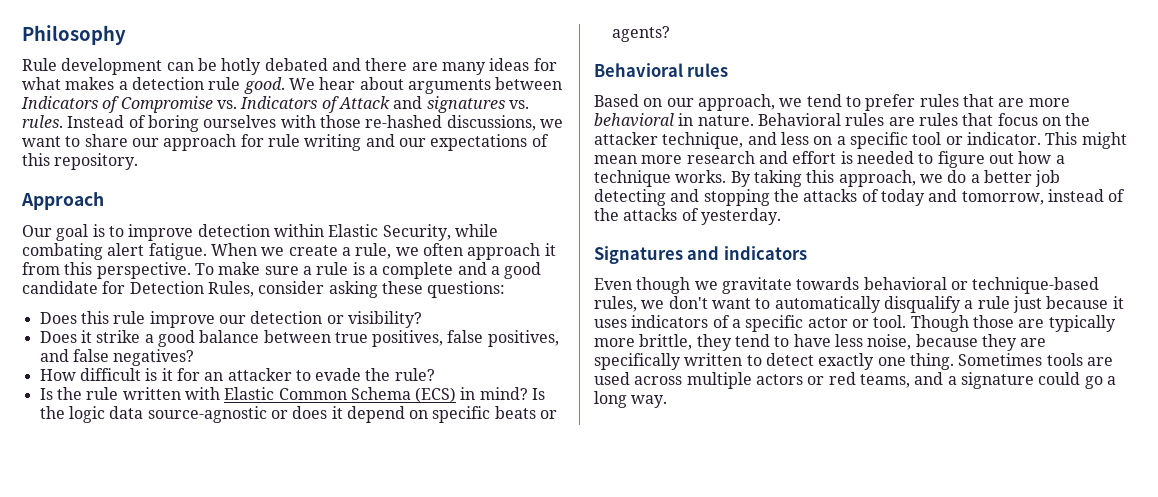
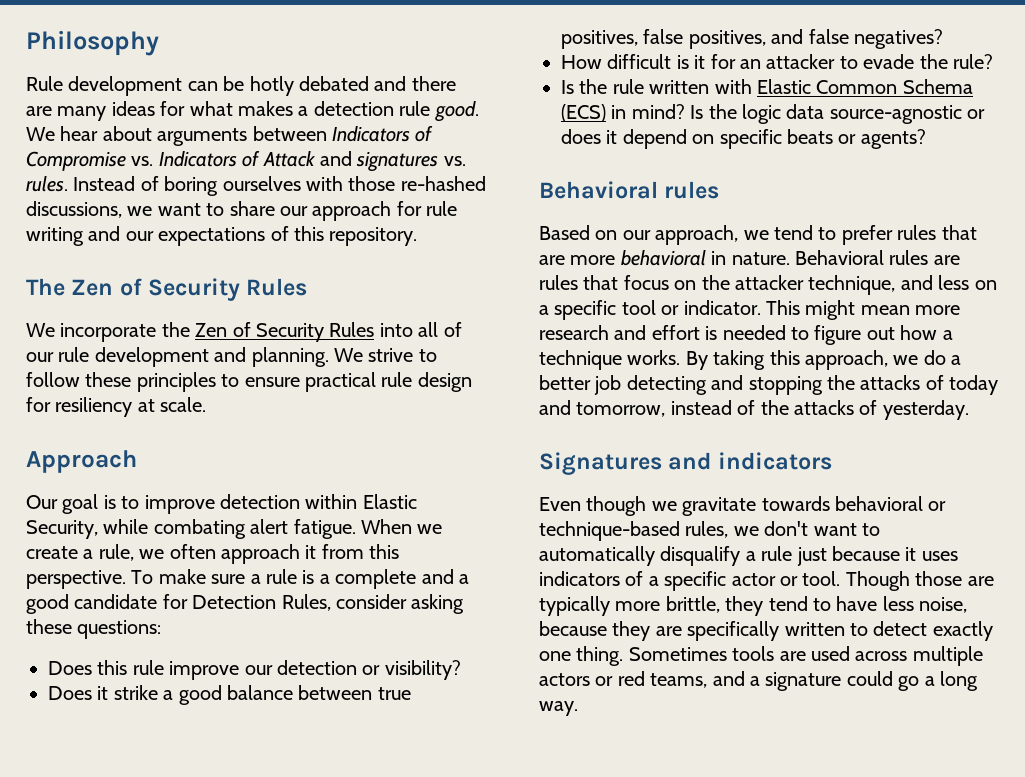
+ The Zen of Security Rules
+ We incorporate the Zen of Security Rules into all of our rule development and planning. We strive to follow these principles to ensure practical rule design for resiliency at scale.

